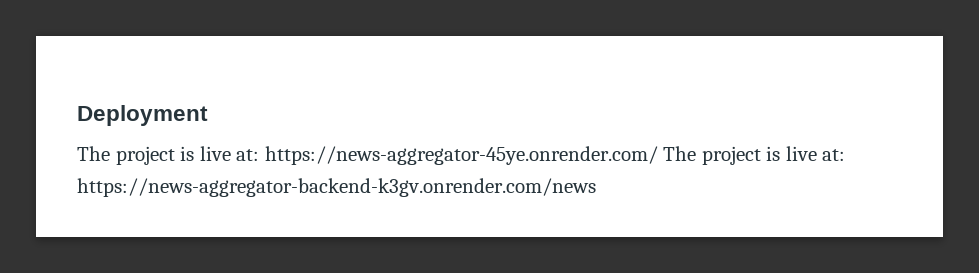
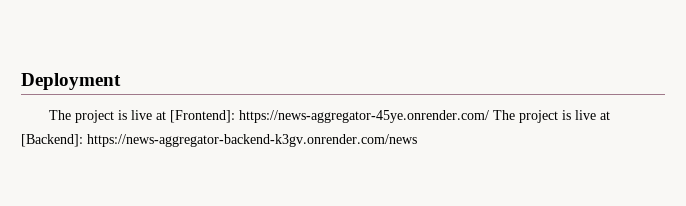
- The project is live at: https://news-aggregator-45ye.onrender.com/ The project is live at: https://news-aggregator-backend-k3gv.onrender.com/news
+ The project is live at [Frontend]: https://news-aggregator-45ye.onrender.com/ The project is live at [Backend]: https://news-aggregator-backend-k3gv.onrender.com/news

